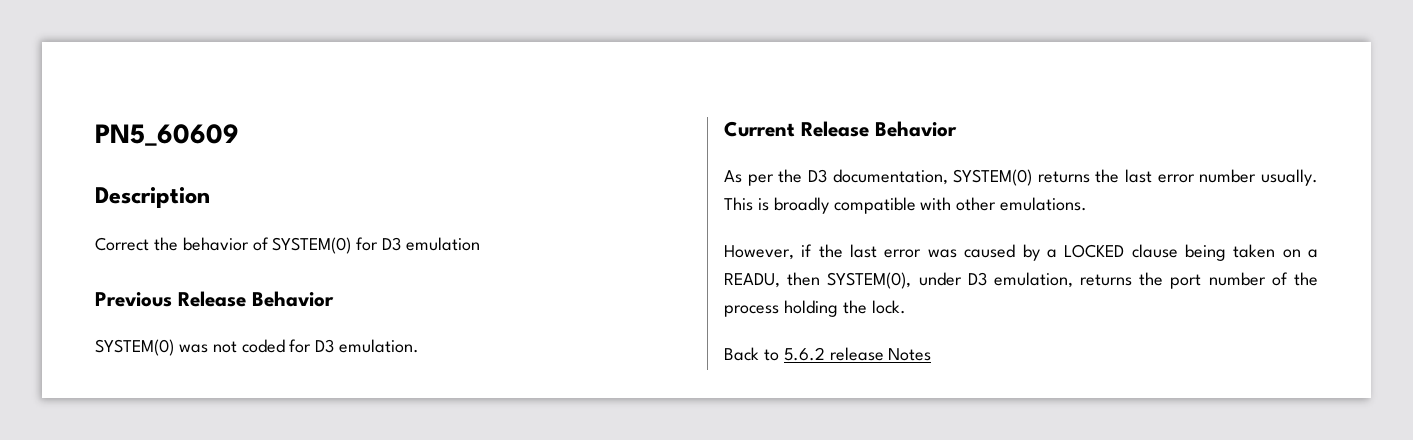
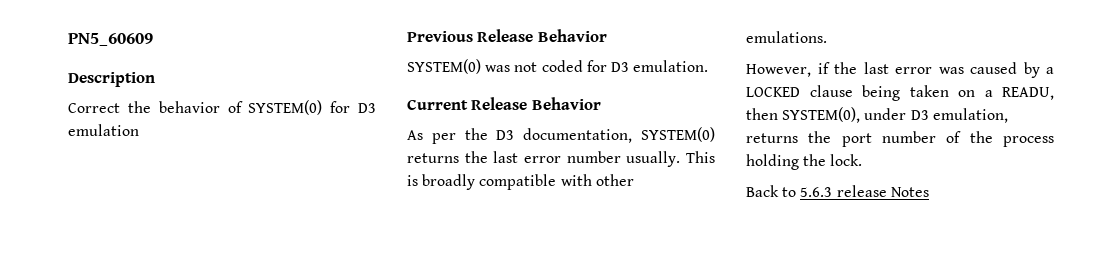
- Back to 5.6.2 release Notes
+ Back to 5.6.3 release Notes

